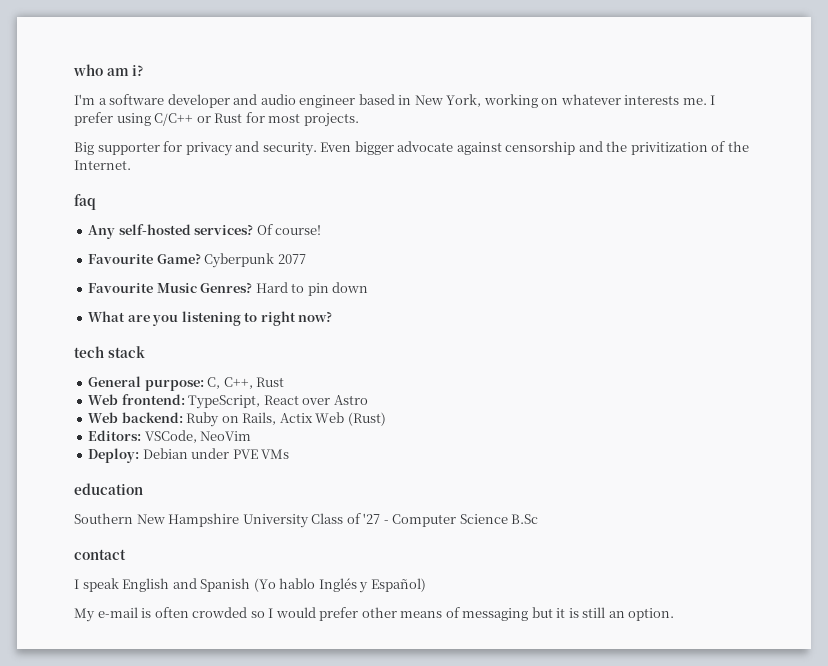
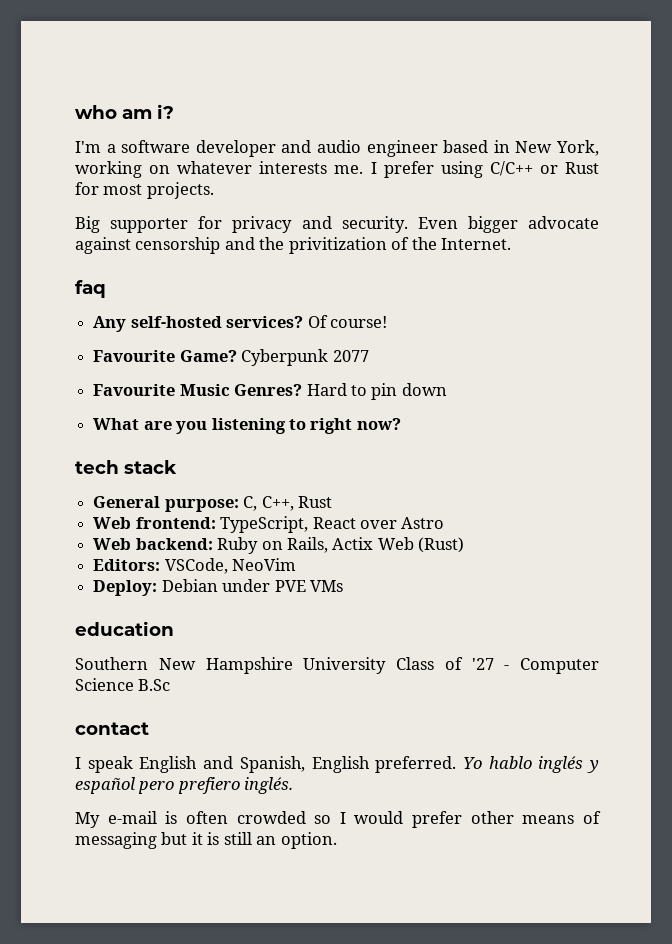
- I speak English and Spanish (Yo hablo Inglés y Español)
+ I speak English and Spanish, English preferred. Yo hablo inglés y español pero prefiero inglés.

